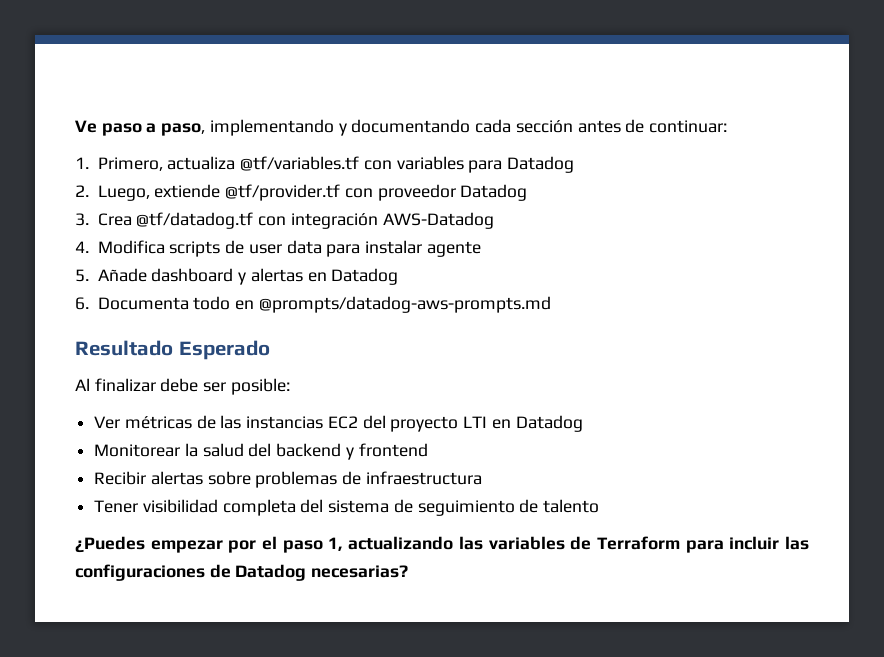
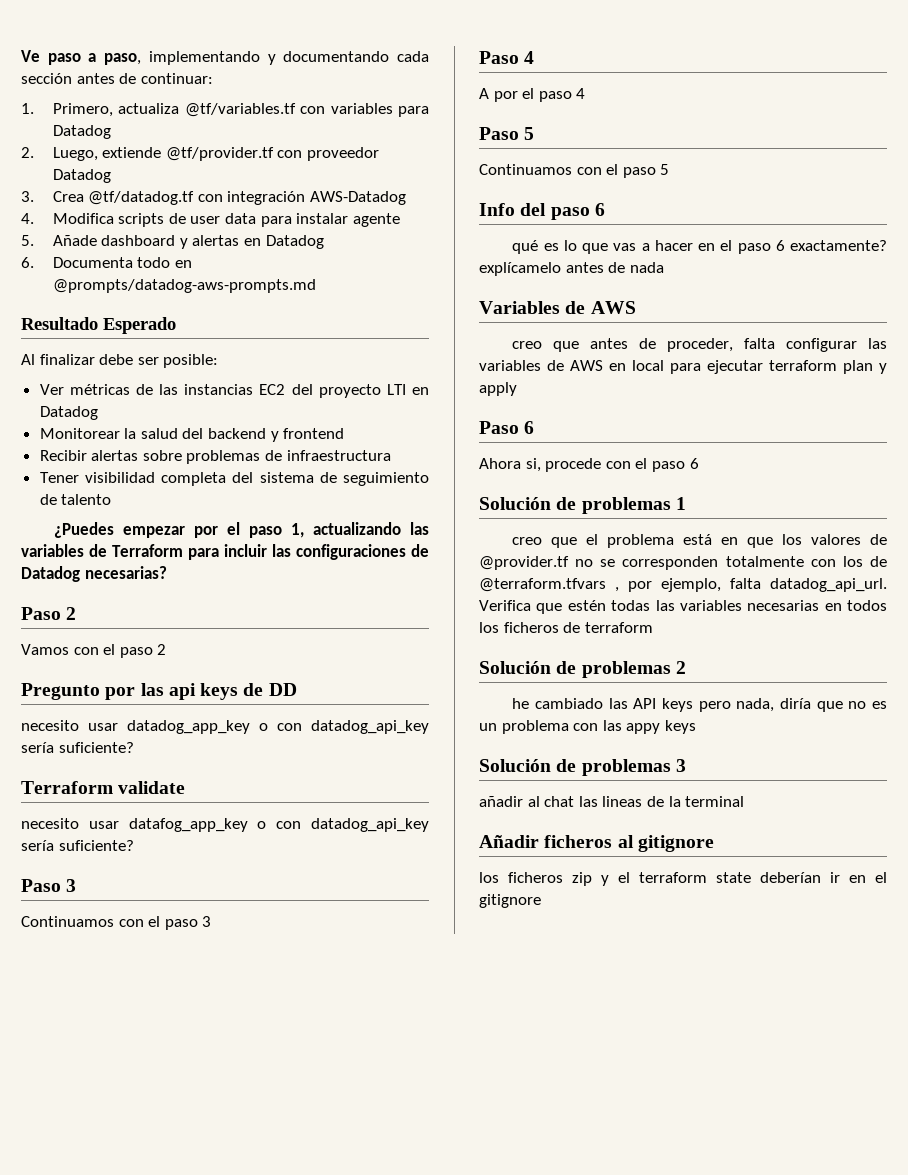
+ Paso 2
+ Vamos con el paso 2
+ Pregunto por las api keys de DD
+ necesito usar datadog_app_key o con datadog_api_key sería suficiente?
+ Terraform validate
+ necesito usar datafog_app_key o con datadog_api_key sería suficiente?
+ Paso 3
+ Continuamos con el paso 3
+ Paso 4
+ A por el paso 4
+ Paso 5
+ Continuamos con el paso 5
+ Info del paso 6
+ qué es lo que vas a hacer en el paso 6 exactamente? explícamelo antes de nada
+ Variables de AWS
+ creo que antes de proceder, falta configurar las variables de AWS en local para ejecutar terraform plan y apply
+ Paso 6
+ Ahora si, procede con el paso 6
+ Solución de problemas 1
+ creo que el problema está en que los valores de @provider.tf no se corresponden totalmente con los de @terraform.tfvars , por ejemplo, falta datadog_api_url. Verifica que estén todas las variables necesarias en todos los ficheros de terraform
+ Solución de problemas 2
+ he cambiado las API keys pero nada, diría que no es un problema con las appy keys
+ Solución de problemas 3
+ añadir al chat las lineas de la terminal
+ Añadir ficheros al gitignore
+ los ficheros zip y el terraform state deberían ir en el gitignore

